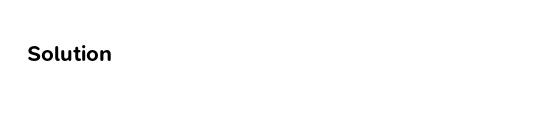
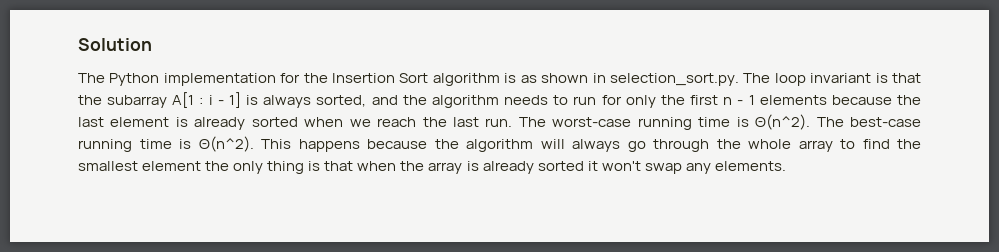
+ The Python implementation for the Insertion Sort algorithm is as shown in selection_sort.py. The loop invariant is that the subarray A[1 : i - 1] is always sorted, and the algorithm needs to run for only the first n - 1 elements because the last element is already sorted when we reach the last run. The worst-case running time is Θ(n^2). The best-case running time is Θ(n^2). This happens because the algorithm will always go through the whole array to find the smallest element the only thing is that when the array is already sorted it won't swap any elements.

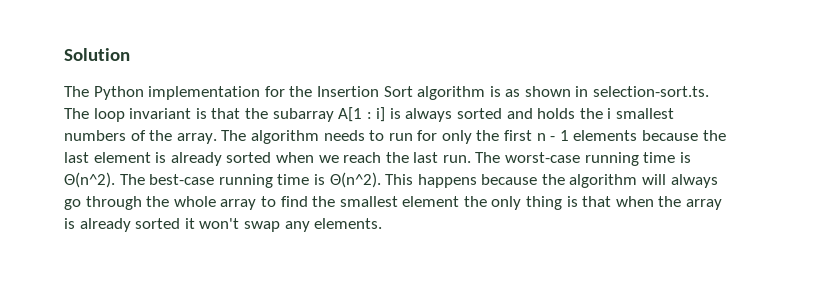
- The Python implementation for the Insertion Sort algorithm is as shown in selection_sort.py. The loop invariant is that the subarray A[1 : i - 1] is always sorted, and the algorithm needs to run for only the first n - 1 elements because the last element is already sorted when we reach the last run.
+ The Python implementation for the Insertion Sort algorithm is as shown in selection-sort.ts. The loop invariant is that the subarray A[1 : i] is always sorted and holds the i smallest numbers of the array. The algorithm needs to run for only the first n - 1 elements because the last element is already sorted when we reach the last run.

